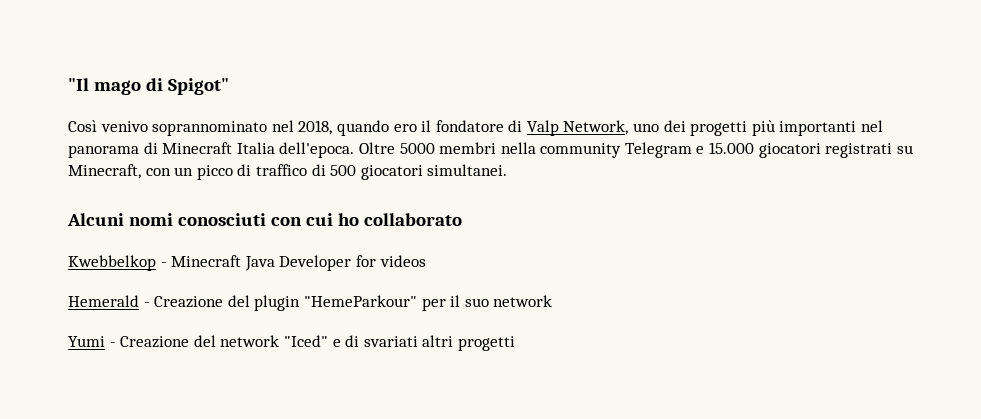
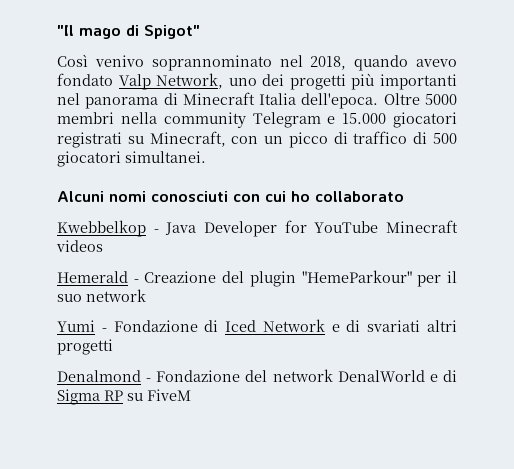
- Così venivo soprannominato nel 2018, quando ero il fondatore di Valp Network, uno dei progetti più importanti nel panorama di Minecraft Italia dell'epoca.
+ Così venivo soprannominato nel 2018, quando avevo fondato Valp Network, uno dei progetti più importanti nel panorama di Minecraft Italia dell'epoca.
- Kwebbelkop - Minecraft Java Developer for videos
+ Kwebbelkop - Java Developer for YouTube Minecraft videos
- Yumi - Creazione del network "Iced" e di svariati altri progetti
+ Yumi - Fondazione di Iced Network e di svariati altri progetti
+ Denalmond - Fondazione del network DenalWorld e di Sigma RP su FiveM

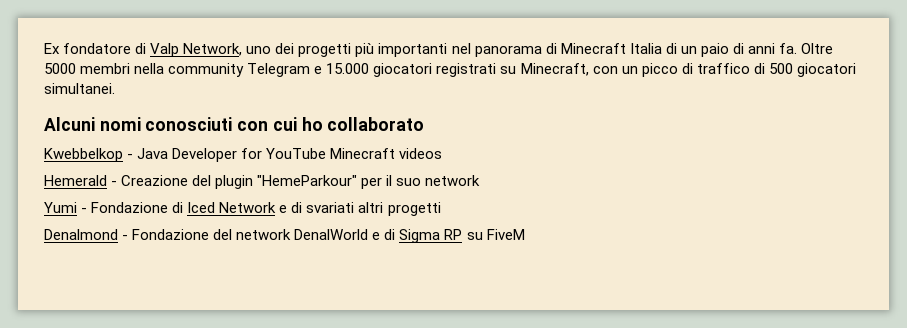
- "Il mago di Spigot"
- Così venivo soprannominato nel 2018, quando avevo fondato Valp Network, uno dei progetti più importanti nel panorama di Minecraft Italia dell'epoca.
+ Ex fondatore di Valp Network, uno dei progetti più importanti nel panorama di Minecraft Italia di un paio di anni fa.

